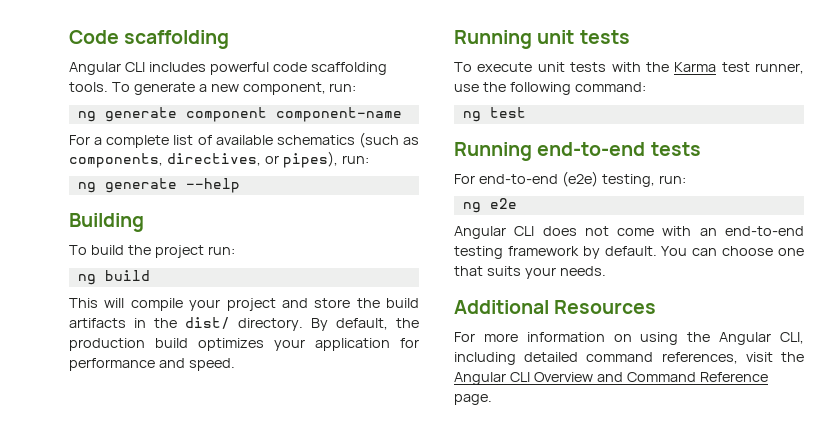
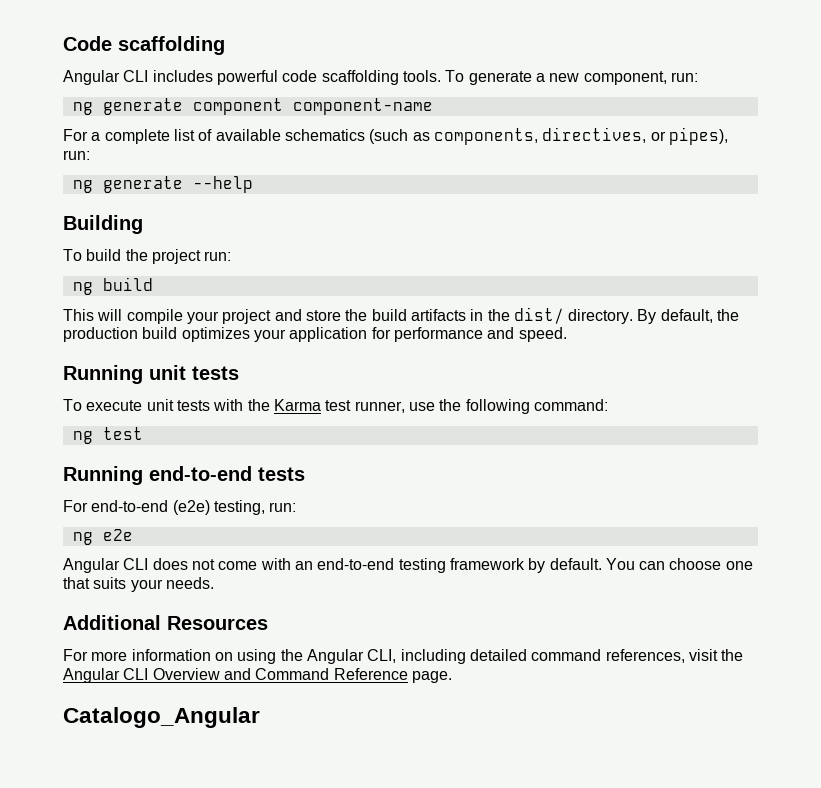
+ Catalogo_Angular

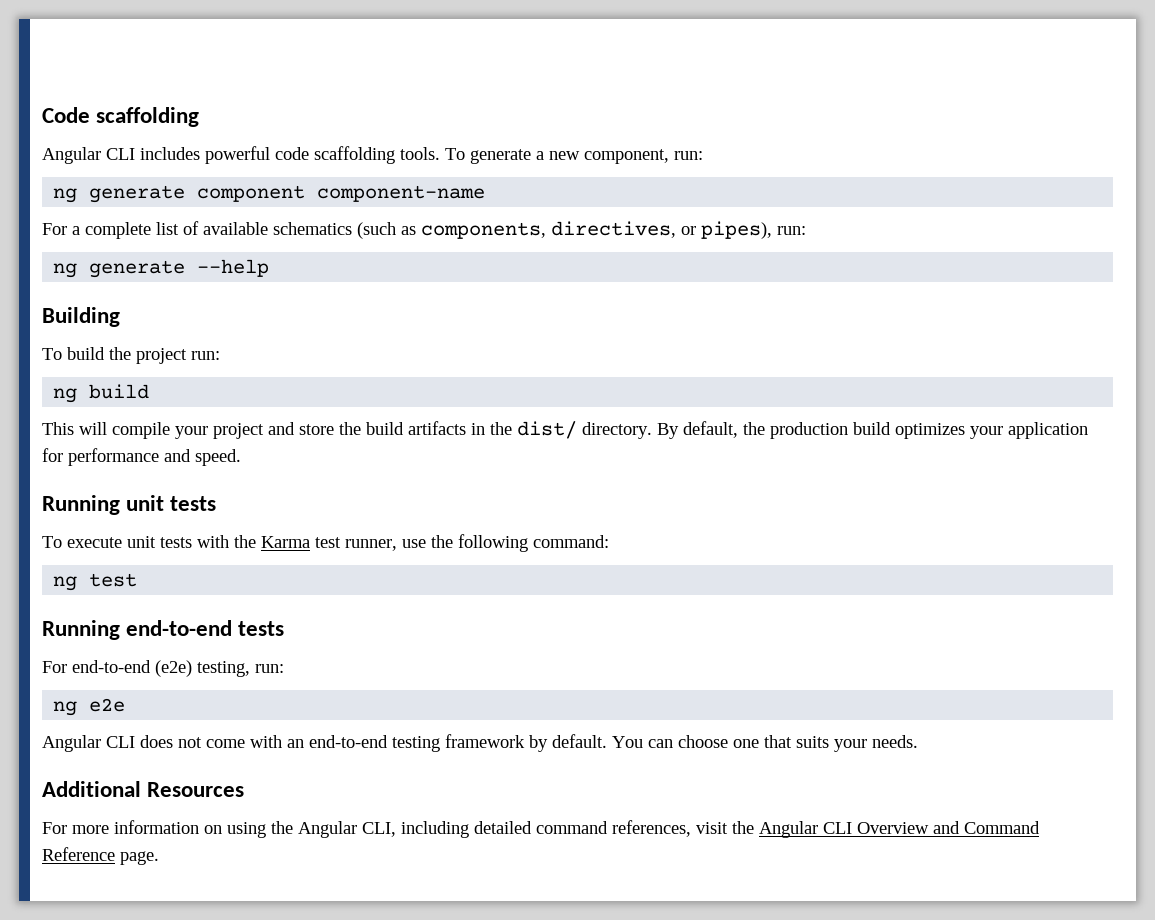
- Catalogo_Angular

